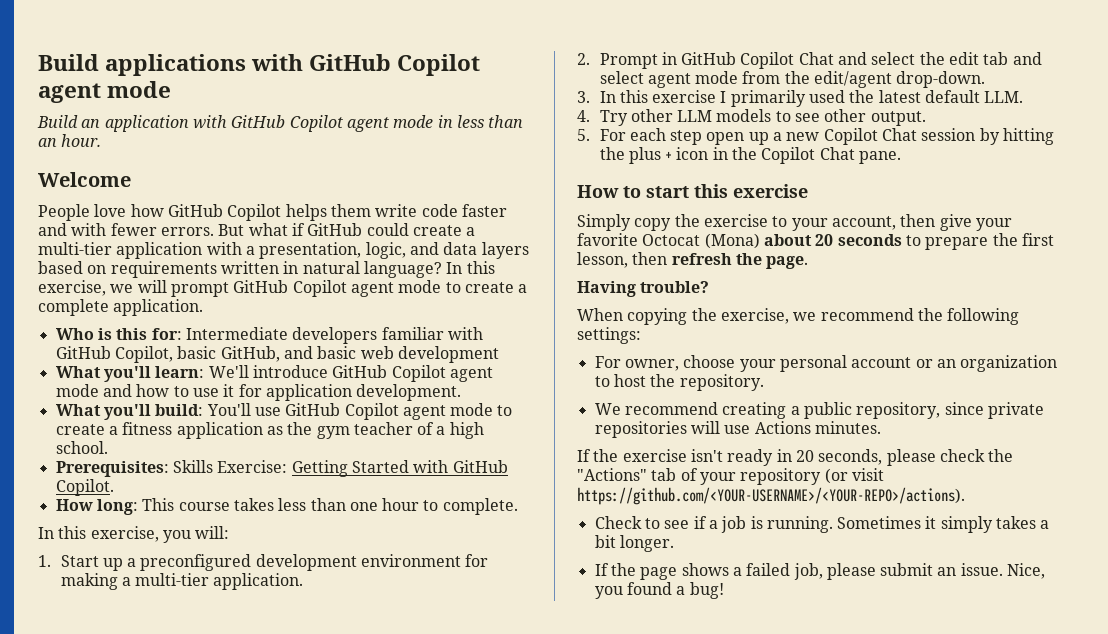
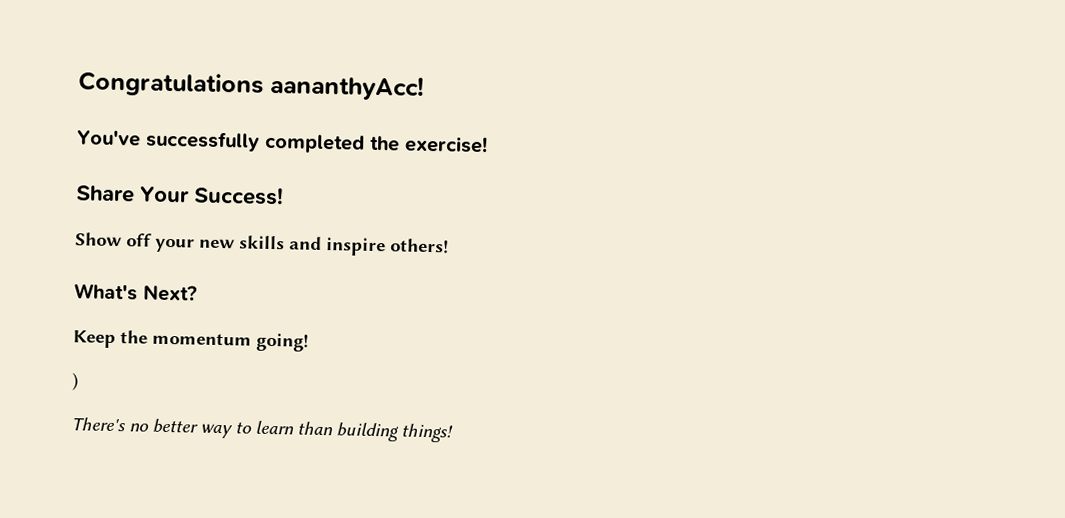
- Build applications with GitHub Copilot agent mode
- Build an application with GitHub Copilot agent mode in less than an hour.
- Welcome
- People love how GitHub Copilot helps them write code faster and with fewer errors. But what if GitHub could create a multi-tier application with a presentation, logic, and data layers based on requirements written in natural language? In this exercise, we will prompt GitHub Copilot agent mode to create a complete application.
- Who is this for: Intermediate developers familiar with GitHub Copilot, basic GitHub, and basic web development
- What you'll learn: We'll introduce GitHub Copilot agent mode and how to use it for application development.
- What you'll build: You'll use GitHub Copilot agent mode to create a fitness application as the gym teacher of a high school.
- Prerequisites: Skills Exercise: Getting Started with GitHub Copilot.
- How long: This course takes less than one hour to complete.
- In this exercise, you will:
- 1. Start up a preconfigured development environment for making a multi-tier application.
- 2. Prompt in GitHub Copilot Chat and select the edit tab and select agent mode from the edit/agent drop-down.
- 3. In this exercise I primarily used the latest default LLM.
- 4. Try other LLM models to see other output.
- 5. For each step open up a new Copilot Chat session by hitting the plus + icon in the Copilot Chat pane.
- How to start this exercise
- Simply copy the exercise to your account, then give your favorite Octocat (Mona) about 20 seconds to prepare the first lesson, then refresh the page.
- Having trouble?
- When copying the exercise, we recommend the following settings:
- For owner, choose your personal account or an organization to host the repository.
- We recommend creating a public repository, since private repositories will use Actions minutes.
- If the exercise isn't ready in 20 seconds, please check the "Actions" tab of your repository (or visit https://github.com/<YOUR-USERNAME>/<YOUR-REPO>/actions).
- Check to see if a job is running. Sometimes it simply takes a bit longer.
- If the page shows a failed job, please submit an issue. Nice, you found a bug!
+ Congratulations aananthyAcc!
+ You've successfully completed the exercise!
+ Share Your Success!
+ Show off your new skills and inspire others!
+ What's Next?
+ Keep the momentum going!
+ )
+ There's no better way to learn than building things!

